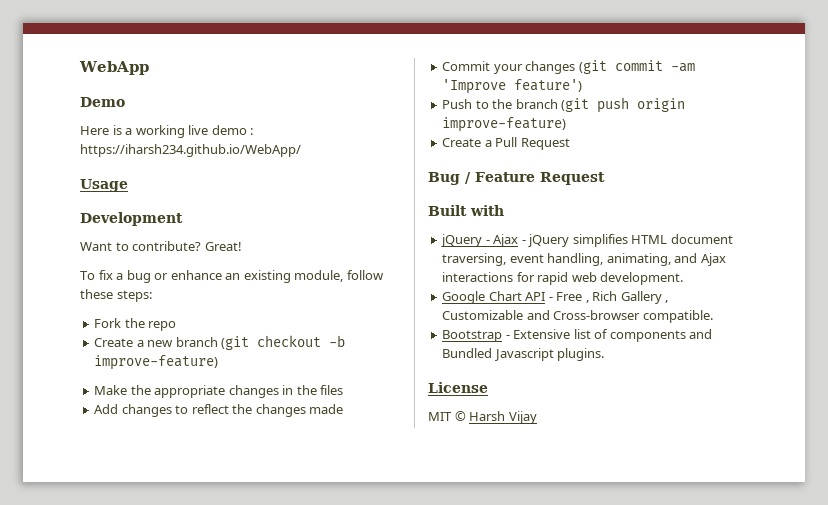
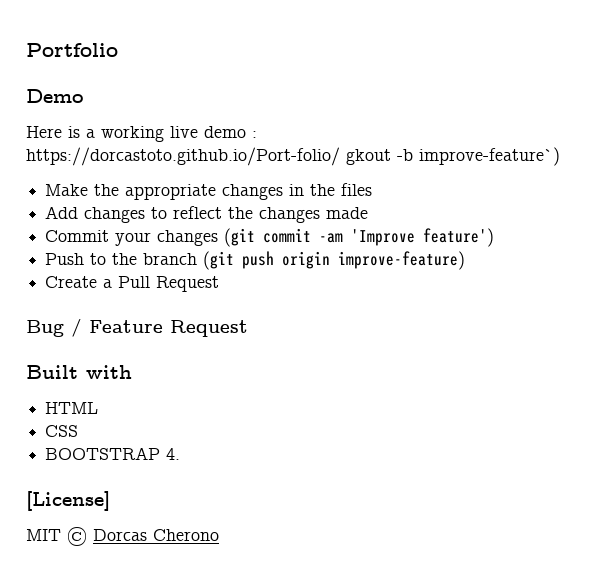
- WebApp
+ Portfolio
- Here is a working live demo : https://iharsh234.github.io/WebApp/
- Usage
- Development
- Want to contribute? Great!
- To fix a bug or enhance an existing module, follow these steps:
- Fork the repo
- Create a new branch (git checkout -b improve-feature)
+ Here is a working live demo : https://dorcastoto.github.io/Port-folio/ gkout -b improve-feature`)
- jQuery - Ajax - jQuery simplifies HTML document traversing, event handling, animating, and Ajax interactions for rapid web development.
- Google Chart API - Free , Rich Gallery , Customizable and Cross-browser compatible.
- Bootstrap - Extensive list of components and Bundled Javascript plugins.
- License
+ HTML
+ CSS
+ BOOTSTRAP 4.
+ [License]
- MIT © Harsh Vijay
+ MIT © Dorcas Cherono

